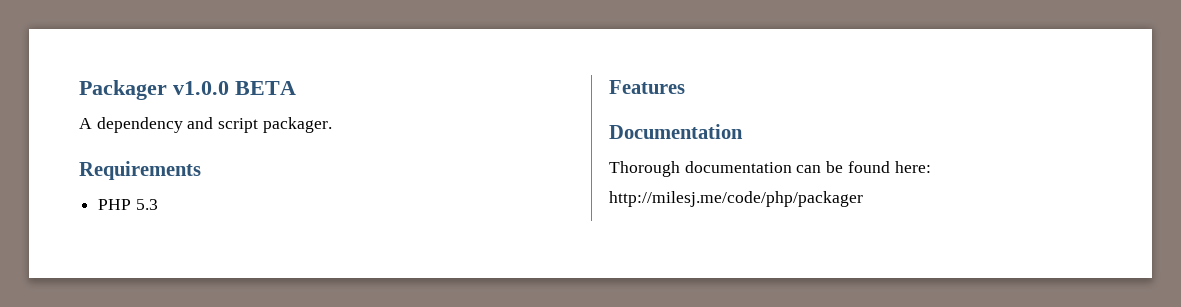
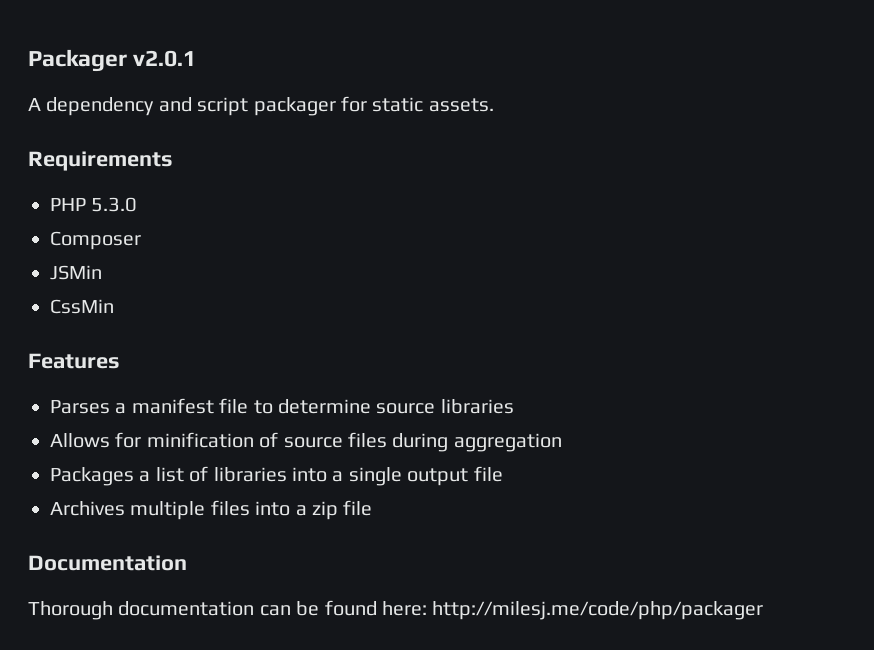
- Packager v1.0.0 BETA
+ Packager v2.0.1
- A dependency and script packager.
+ A dependency and script packager for static assets.
  Requirements
- PHP 5.3
+ PHP 5.3.0
+ Composer
+ JSMin
+ CssMin
  Features
+ Parses a manifest file to determine source libraries
+ Allows for minification of source files during aggregation
+ Packages a list of libraries into a single output file
+ Archives multiple files into a zip file

